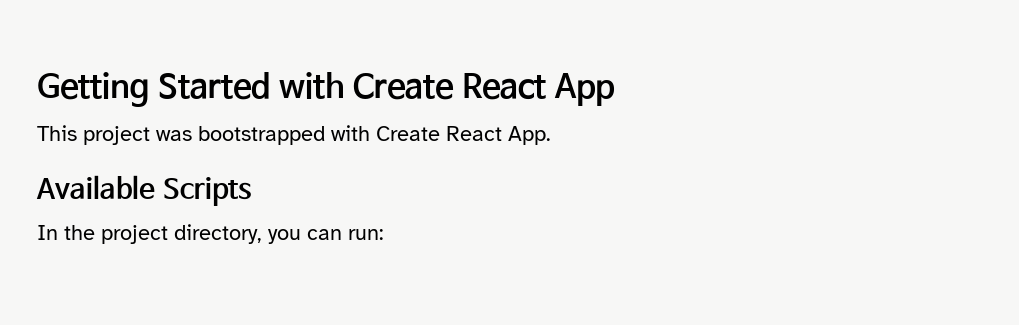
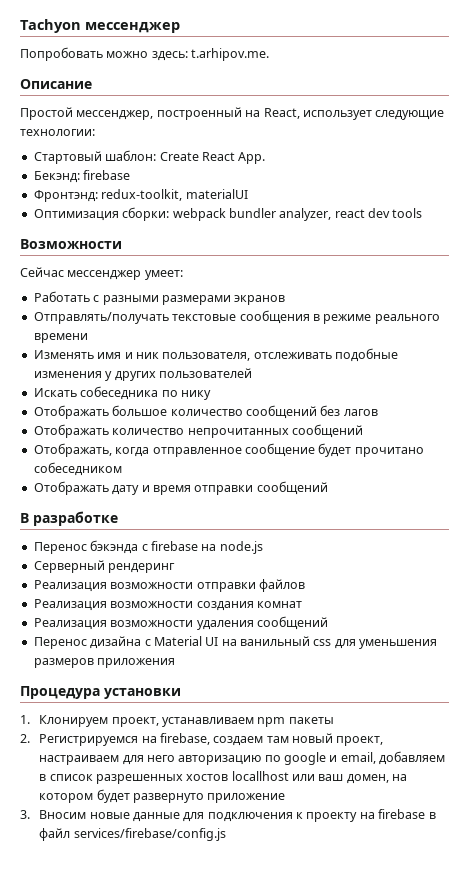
- Getting Started with Create React App
- This project was bootstrapped with Create React App.
- Available Scripts
- In the project directory, you can run:
+ Tachyon мессенджер
+ Попробовать можно здесь: t.arhipov.me.
+ Описание
+ Простой мессенджер, построенный на React, использует следующие технологии:
+ Стартовый шаблон: Create React App.
+ Бекэнд: firebase
+ Фронтэнд: redux-toolkit, materialUI
+ Оптимизация сборки: webpack bundler analyzer, react dev tools
+ Возможности
+ Сейчас мессенджер умеет:
+ Работать с разными размерами экранов
+ Отправлять/получать текстовые сообщения в режиме реального времени
+ Изменять имя и ник пользователя, отслеживать подобные изменения у других пользователей
+ Искать собеседника по нику
+ Отображать большое количество сообщений без лагов
+ Отображать количество непрочитанных сообщений
+ Отображать, когда отправленное сообщение будет прочитано собеседником
+ Отображать дату и время отправки сообщений
+ В разработке
+ Перенос бэкэнда с firebase на node.js
+ Серверный рендеринг
+ Реализация возможности отправки файлов
+ Реализация возможности создания комнат
+ Реализация возможности удаления сообщений
+ Перенос дизайна с Material UI на ванильный css для уменьшения размеров приложения
+ Процедура установки
+ 1. Клонируем проект, устанавливаем npm пакеты
+ 2. Регистрируемся на firebase, создаем там новый проект, настраиваем для него авторизацию по google и email, добавляем в список разрешенных хостов locallhost или ваш домен, на котором будет развернуто приложение
+ 3. Вносим новые данные для подключения к проекту на firebase в файл services/firebase/config.js

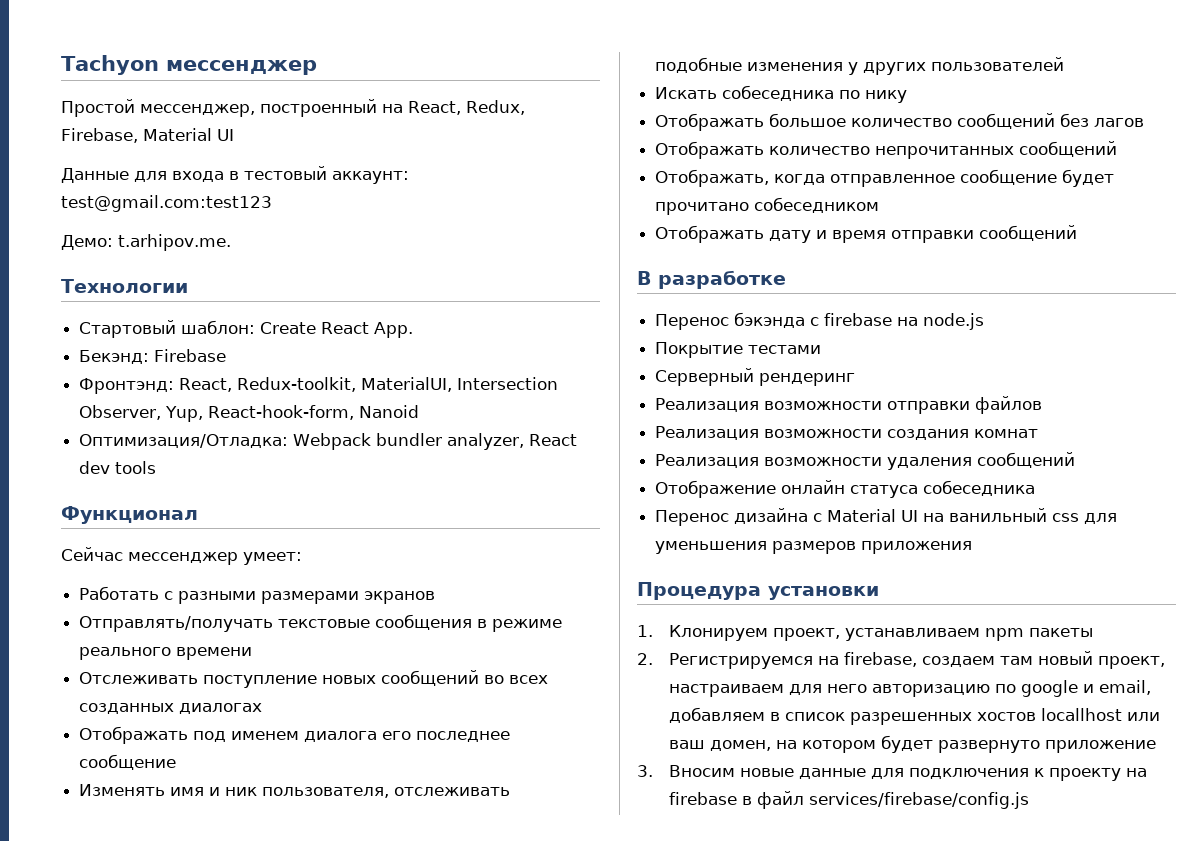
- Попробовать можно здесь: t.arhipov.me.
- Описание
- Простой мессенджер, построенный на React, использует следующие технологии:
+ Простой мессенджер, построенный на React, Redux, Firebase, Material UI
+ Данные для входа в тестовый аккаунт: test@gmail.com:test123
+ Демо: t.arhipov.me.
+ Технологии
- Бекэнд: firebase
+ Бекэнд: Firebase
- Фронтэнд: redux-toolkit, materialUI
- Оптимизация сборки: webpack bundler analyzer, react dev tools
+ Фронтэнд: React, Redux-toolkit, MaterialUI, Intersection Observer, Yup, React-hook-form, Nanoid
+ Оптимизация/Отладка: Webpack bundler analyzer, React dev tools
- Возможности
+ Функционал
+ Отслеживать поступление новых сообщений во всех созданных диалогах
+ Отображать под именем диалога его последнее сообщение
+ Покрытие тестами
+ Отображение онлайн статуса собеседника

